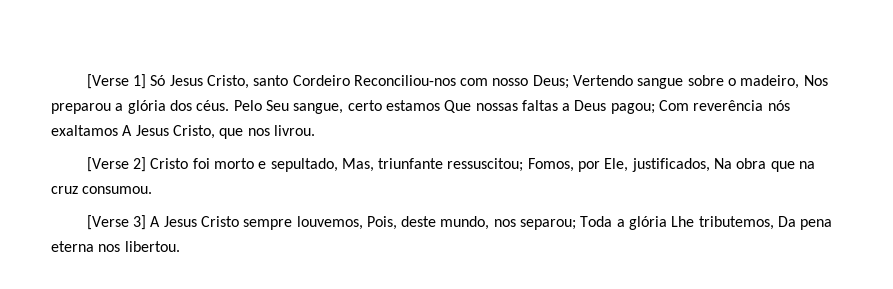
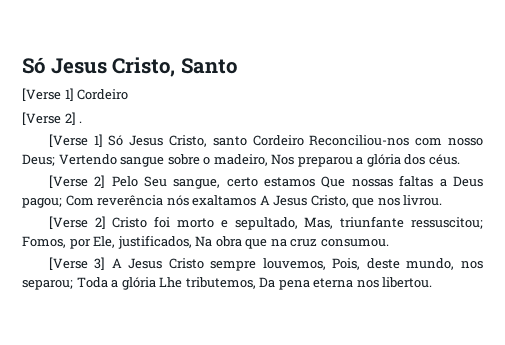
+ Só Jesus Cristo, Santo
+ [Verse 1] Cordeiro
+ [Verse 2] .
- [Verse 1] Só Jesus Cristo, santo Cordeiro Reconciliou-nos com nosso Deus; Vertendo sangue sobre o madeiro, Nos preparou a glória dos céus. Pelo Seu sangue, certo estamos Que nossas faltas a Deus pagou; Com reverência nós exaltamos A Jesus Cristo, que nos livrou.
+ [Verse 1] Só Jesus Cristo, santo Cordeiro Reconciliou-nos com nosso Deus; Vertendo sangue sobre o madeiro, Nos preparou a glória dos céus.
+ [Verse 2] Pelo Seu sangue, certo estamos Que nossas faltas a Deus pagou; Com reverência nós exaltamos A Jesus Cristo, que nos livrou.

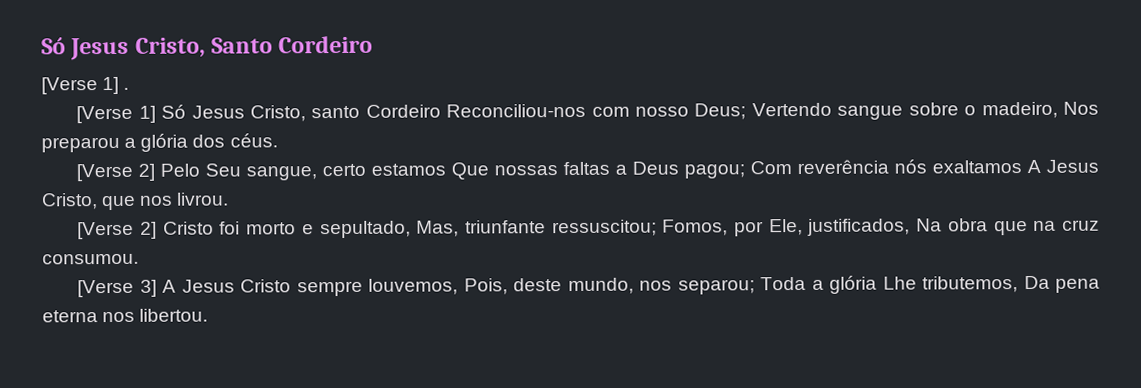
- Só Jesus Cristo, Santo
- [Verse 1] Cordeiro
- [Verse 2] .
+ Só Jesus Cristo, Santo Cordeiro
+ [Verse 1] .

